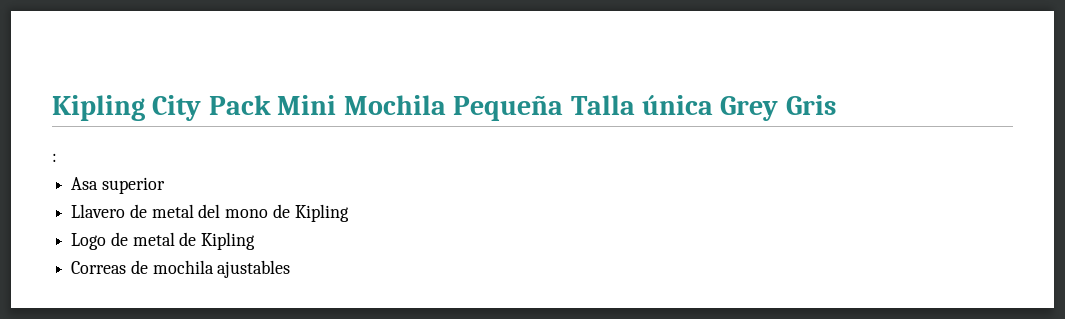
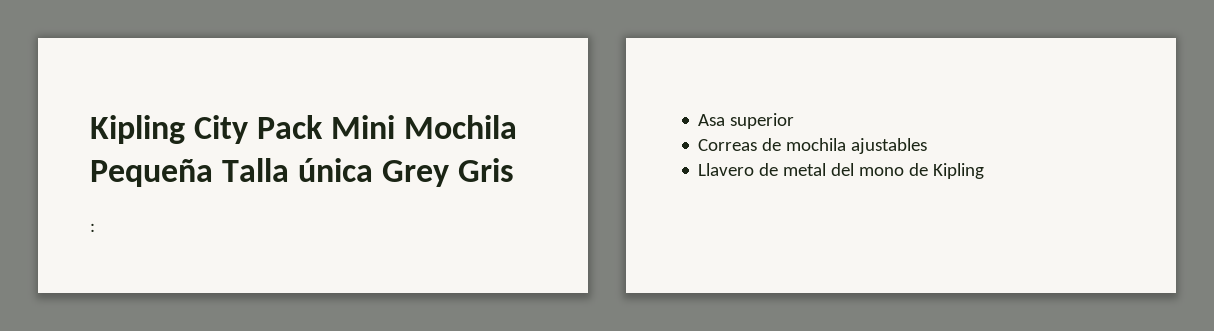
+ Correas de mochila ajustables
- Logo de metal de Kipling
- Correas de mochila ajustables

